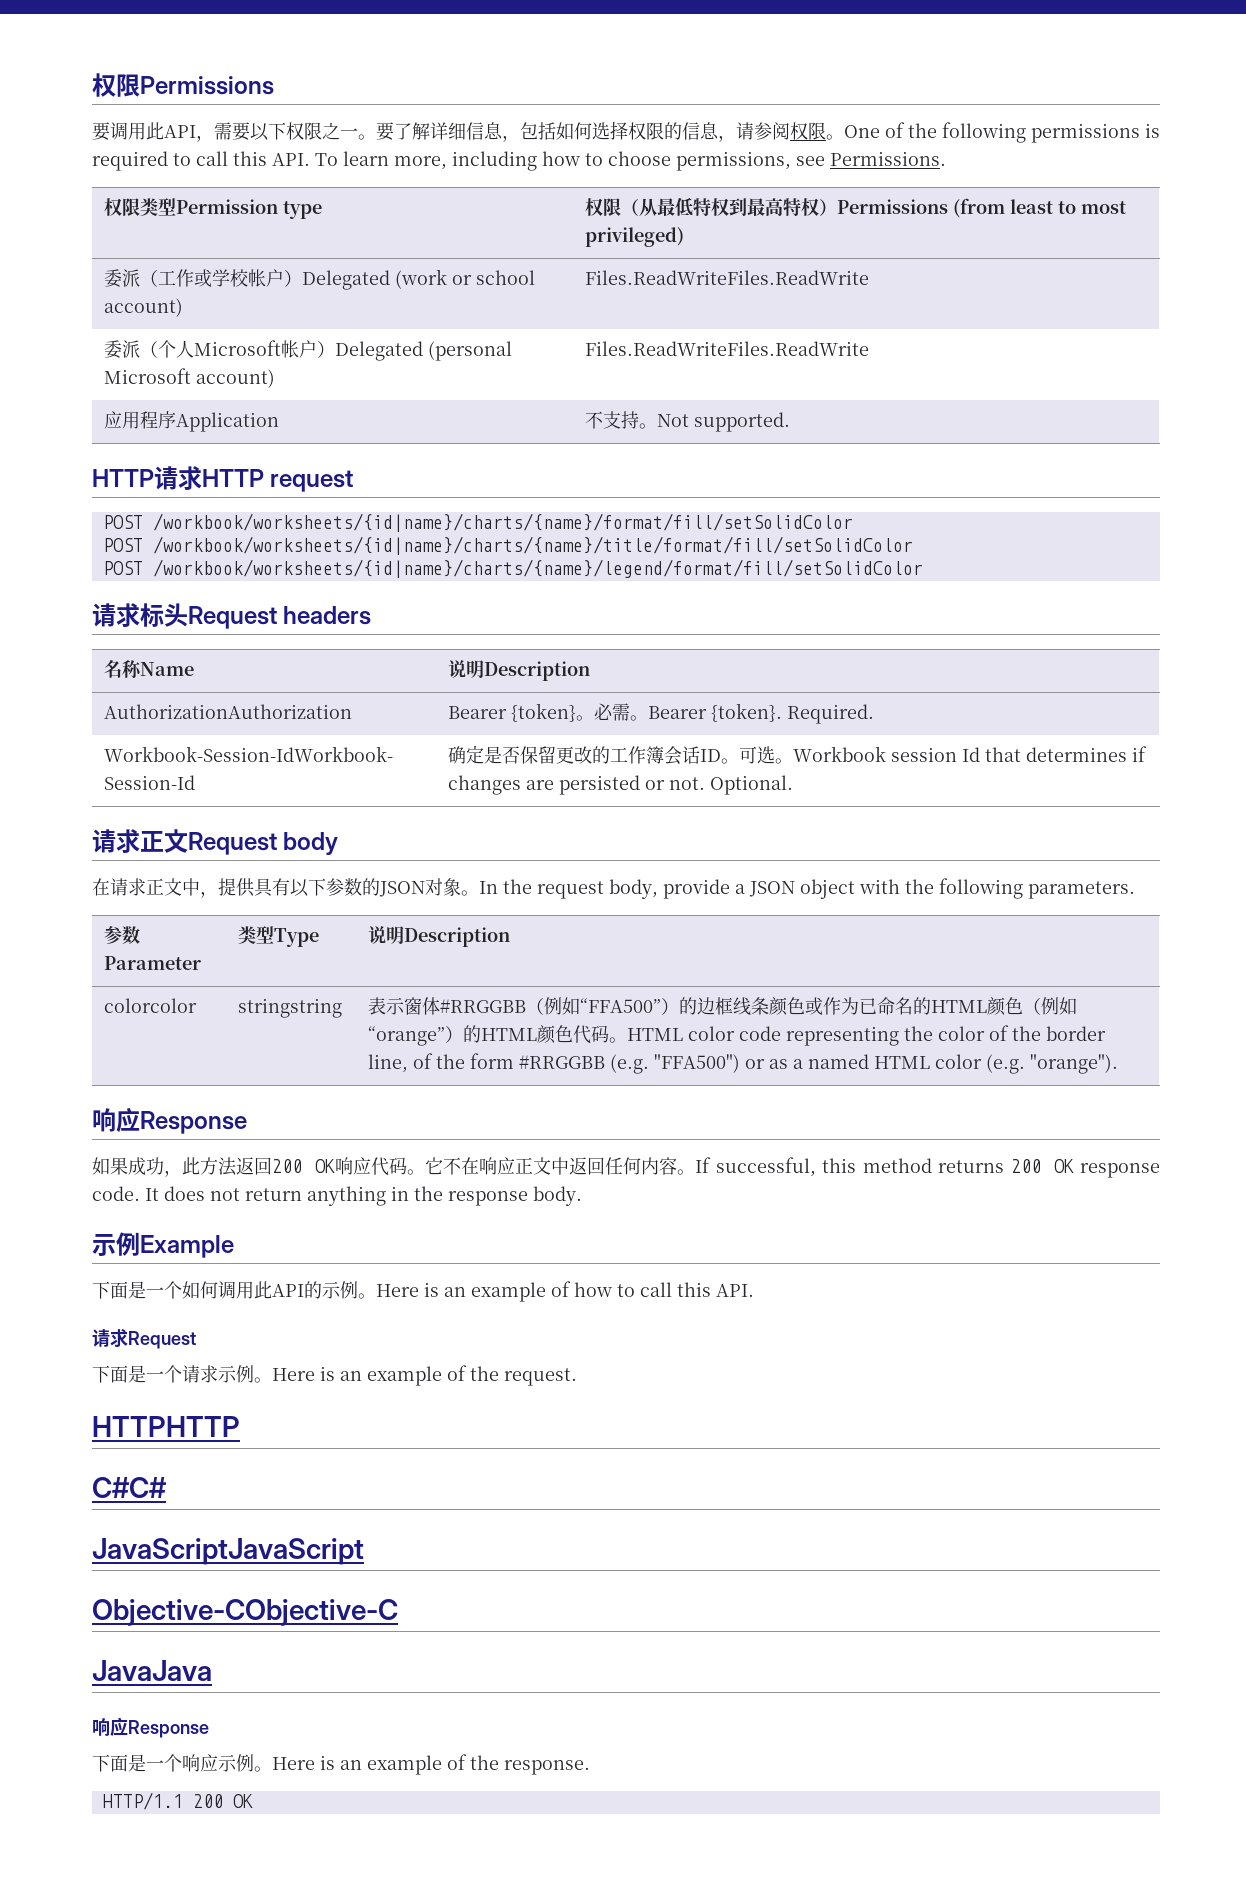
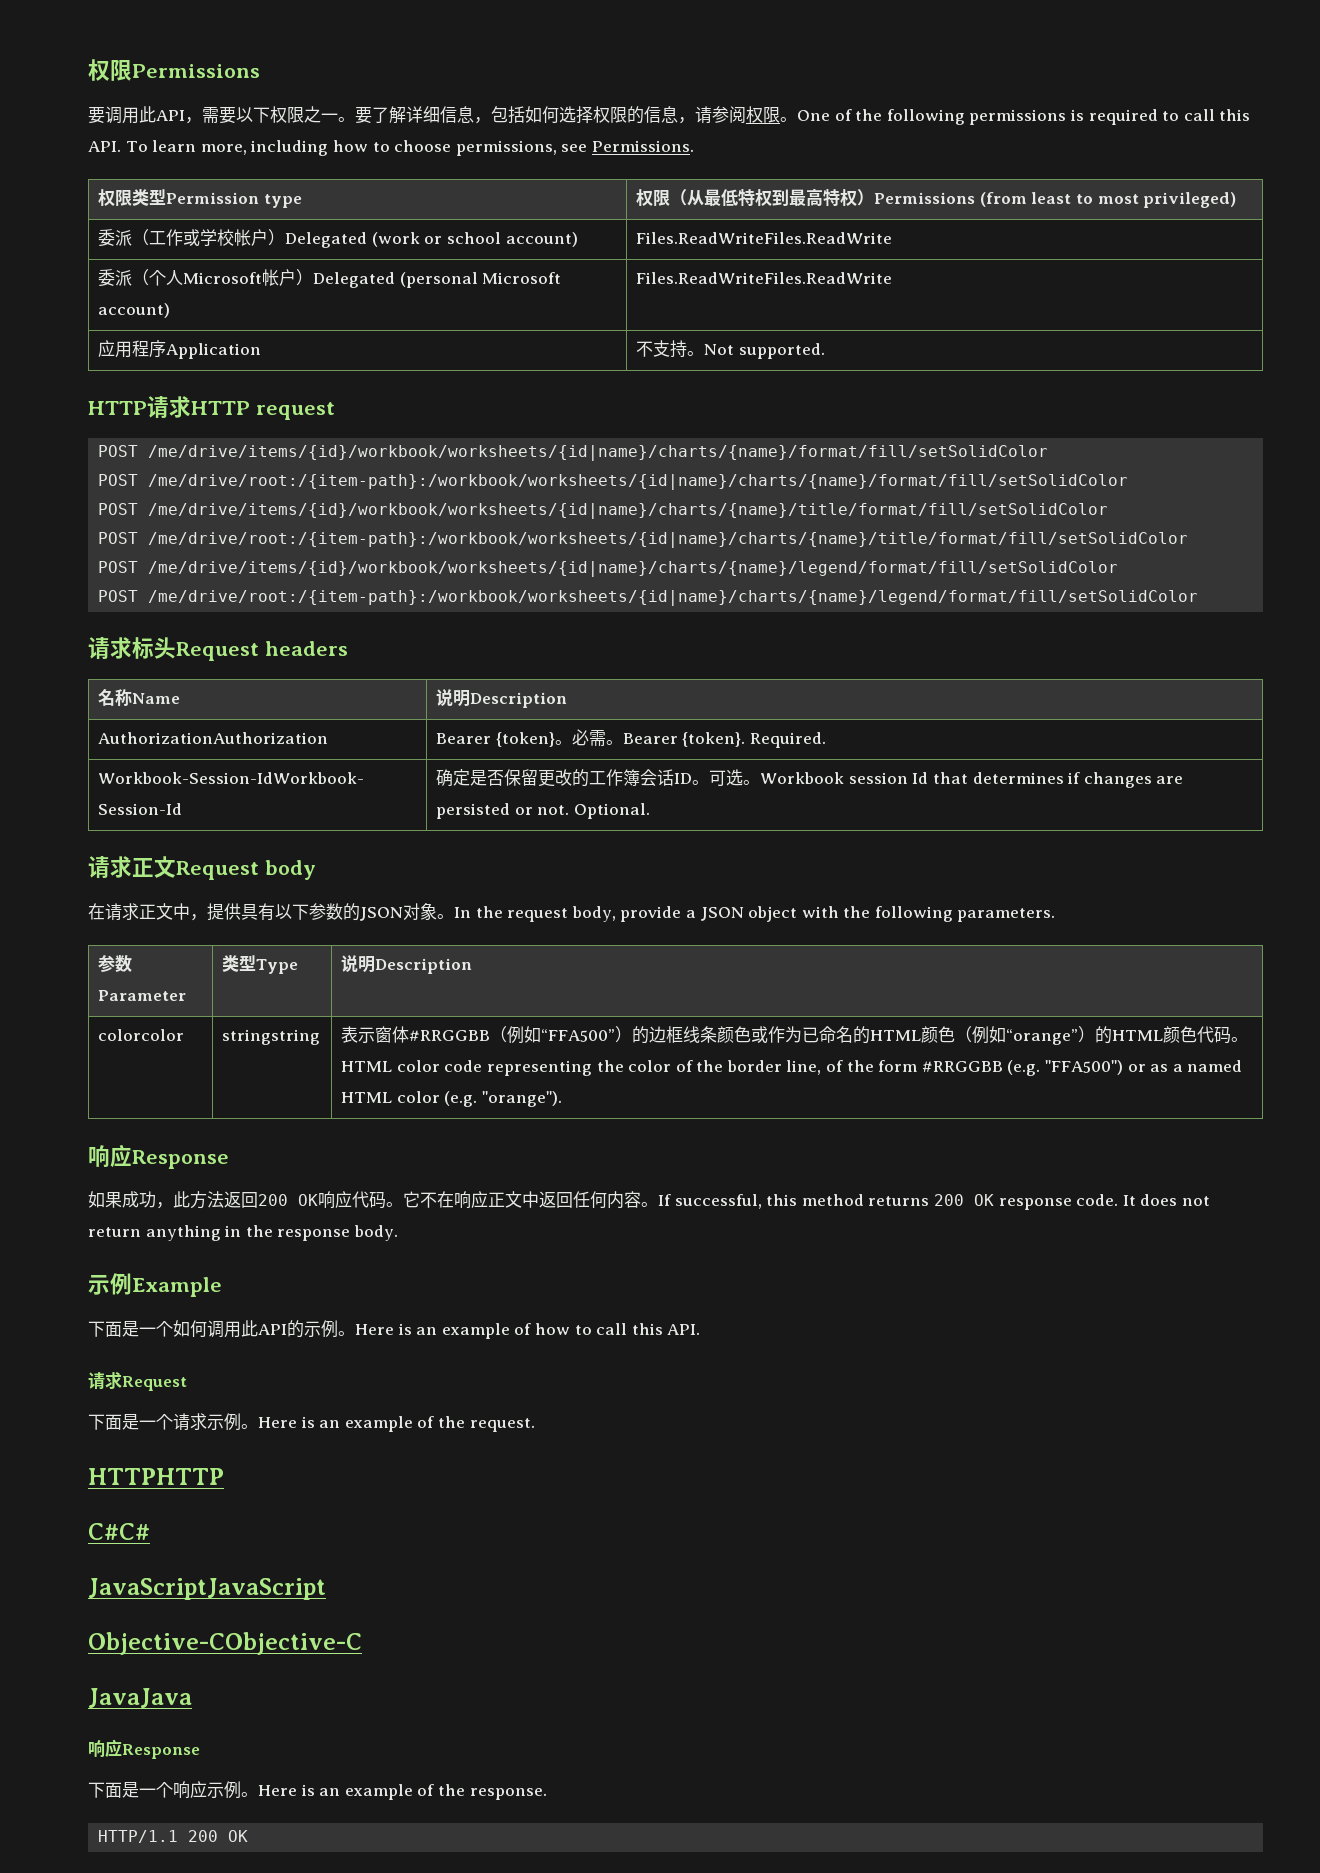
- POST /workbook/worksheets/{id|name}/charts/{name}/format/fill/setSolidColor
- POST /workbook/worksheets/{id|name}/charts/{name}/title/format/fill/setSolidColor
- POST /workbook/worksheets/{id|name}/charts/{name}/legend/format/fill/setSolidColor
+ POST /me/drive/items/{id}/workbook/worksheets/{id|name}/charts/{name}/format/fill/setSolidColor
+ POST /me/drive/root:/{item-path}:/workbook/worksheets/{id|name}/charts/{name}/format/fill/setSolidColor
+ POST /me/drive/items/{id}/workbook/worksheets/{id|name}/charts/{name}/title/format/fill/setSolidColor
+ POST /me/drive/root:/{item-path}:/workbook/worksheets/{id|name}/charts/{name}/title/format/fill/setSolidColor
+ POST /me/drive/items/{id}/workbook/worksheets/{id|name}/charts/{name}/legend/format/fill/setSolidColor
+ POST /me/drive/root:/{item-path}:/workbook/worksheets/{id|name}/charts/{name}/legend/format/fill/setSolidColor

